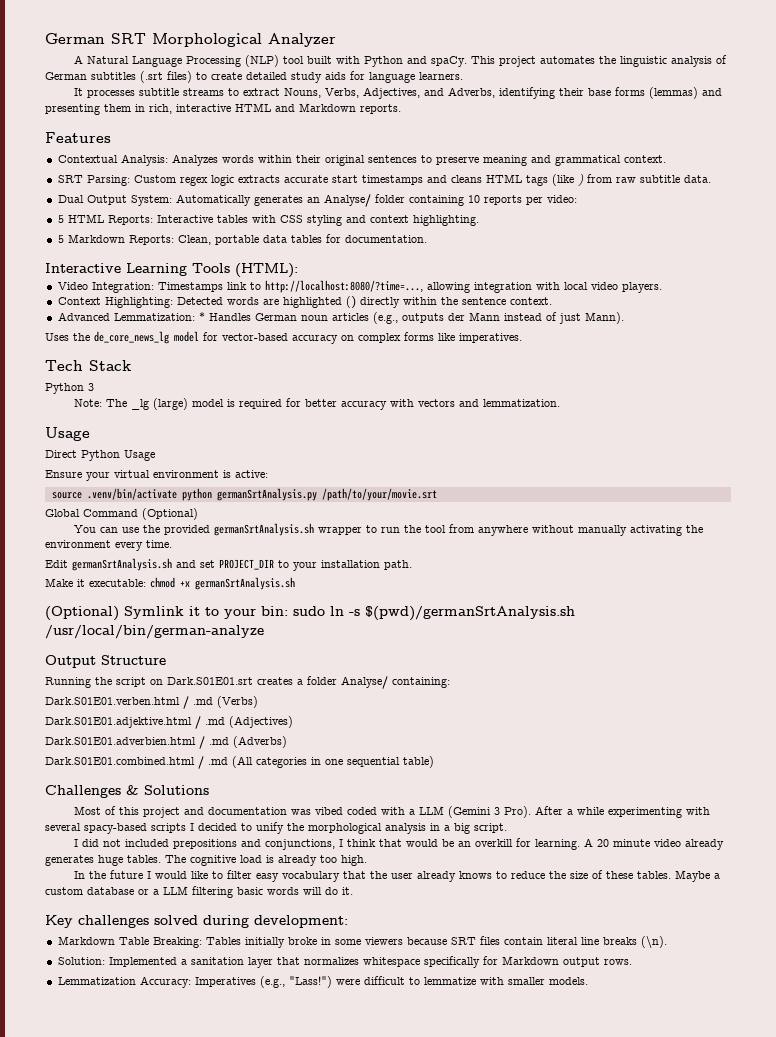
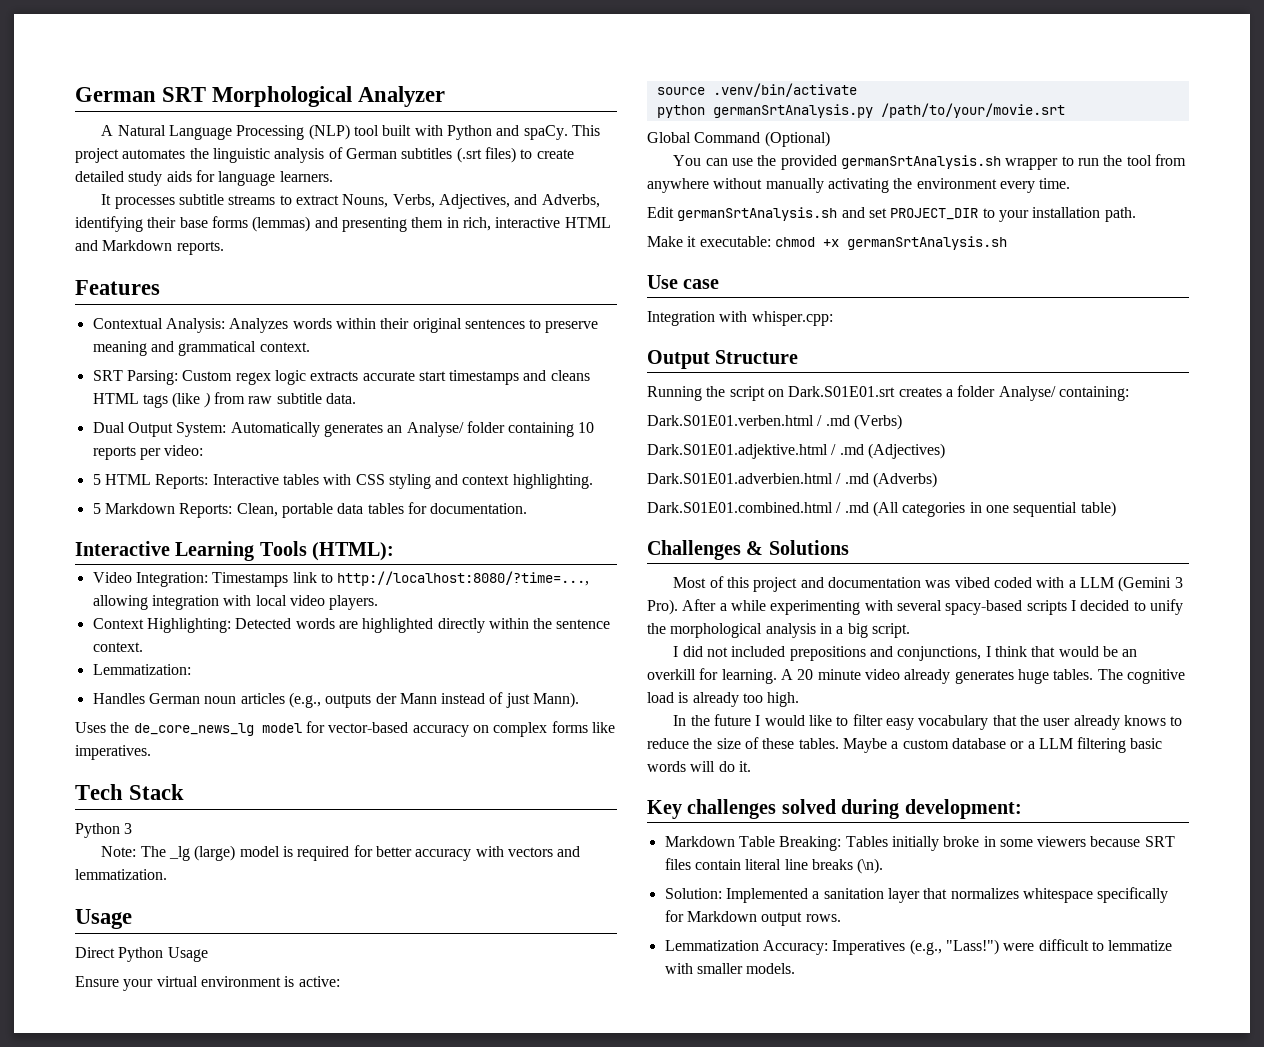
- Context Highlighting: Detected words are highlighted () directly within the sentence context.
+ Context Highlighting: Detected words are highlighted directly within the sentence context.
- Advanced Lemmatization: * Handles German noun articles (e.g., outputs der Mann instead of just Mann).
+ Lemmatization:
+ Handles German noun articles (e.g., outputs der Mann instead of just Mann).
- source .venv/bin/activate python germanSrtAnalysis.py /path/to/your/movie.srt
+ source .venv/bin/activate
+ python germanSrtAnalysis.py /path/to/your/movie.srt
- (Optional) Symlink it to your bin: sudo ln -s $(pwd)/germanSrtAnalysis.sh /usr/local/bin/german-analyze
+ Use case
+ Integration with whisper.cpp:

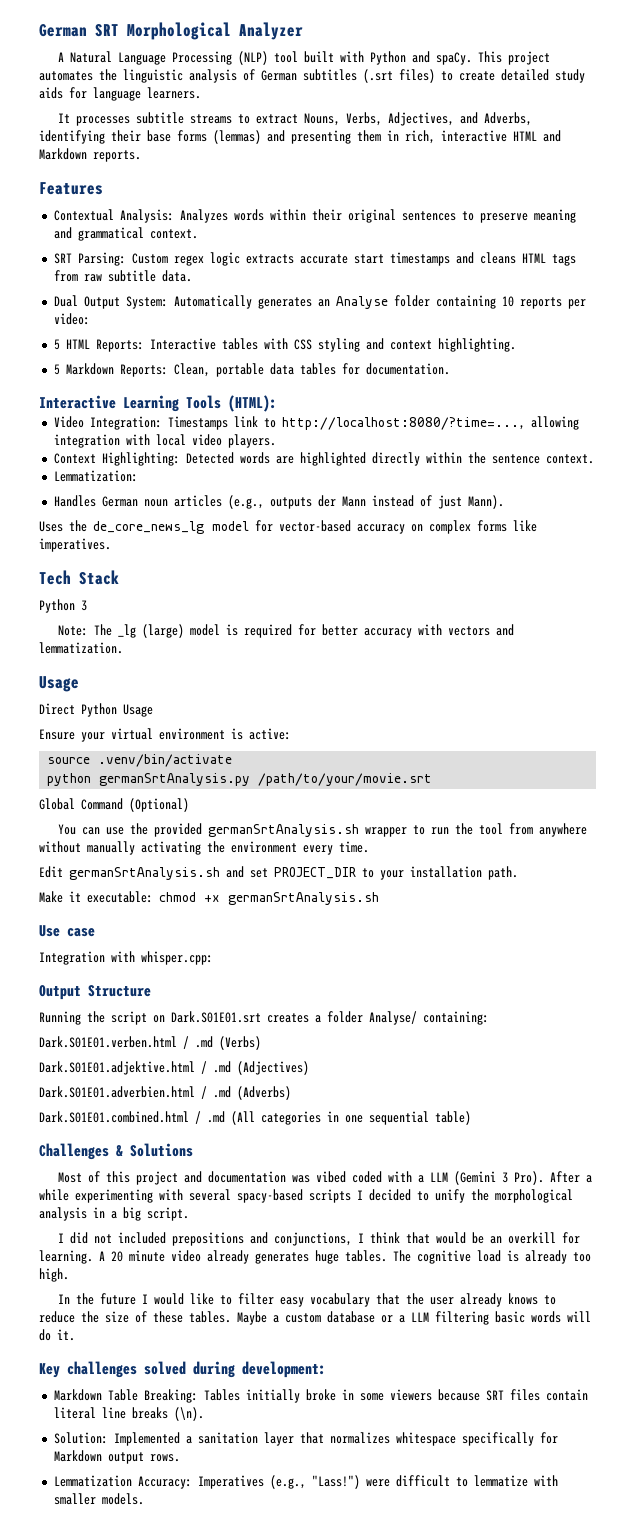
- SRT Parsing: Custom regex logic extracts accurate start timestamps and cleans HTML tags (like ) from raw subtitle data.
+ SRT Parsing: Custom regex logic extracts accurate start timestamps and cleans HTML tags from raw subtitle data.
- Dual Output System: Automatically generates an Analyse/ folder containing 10 reports per video:
+ Dual Output System: Automatically generates an Analyse folder containing 10 reports per video:

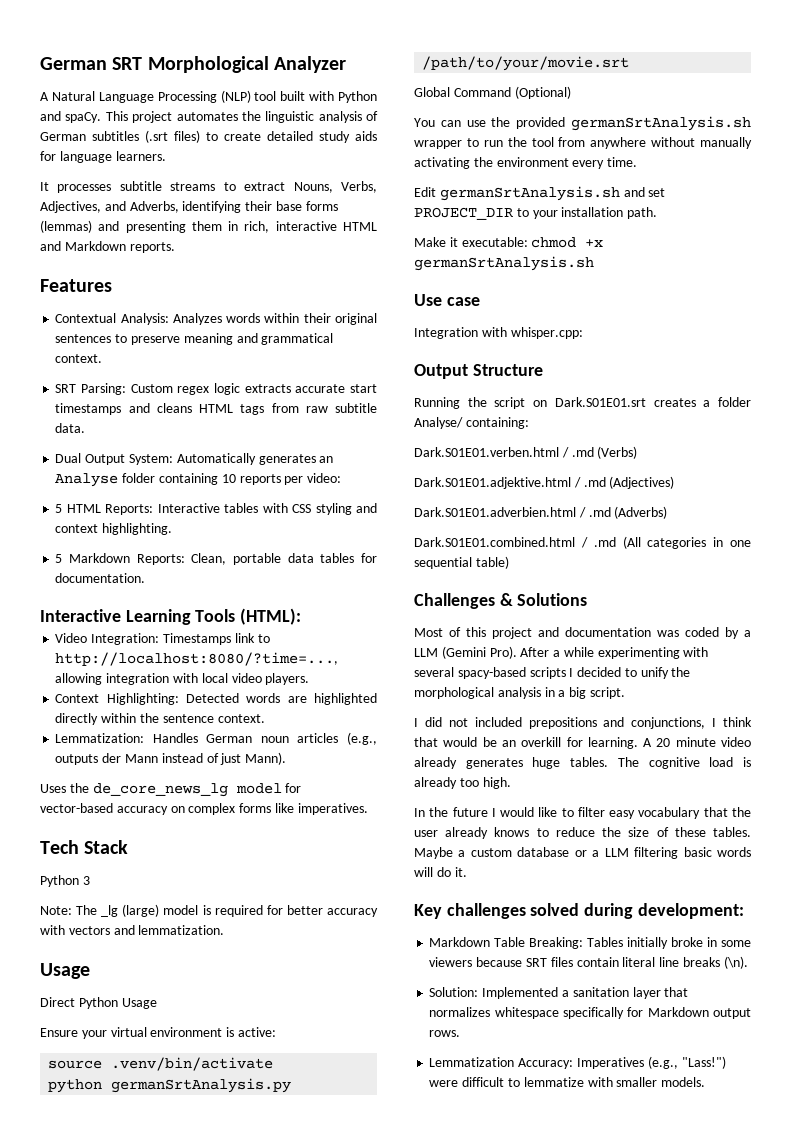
- Lemmatization:
- Handles German noun articles (e.g., outputs der Mann instead of just Mann).
+ Lemmatization: Handles German noun articles (e.g., outputs der Mann instead of just Mann).
- Most of this project and documentation was vibed coded with a LLM (Gemini 3 Pro).
+ Most of this project and documentation was coded by a LLM (Gemini Pro).

